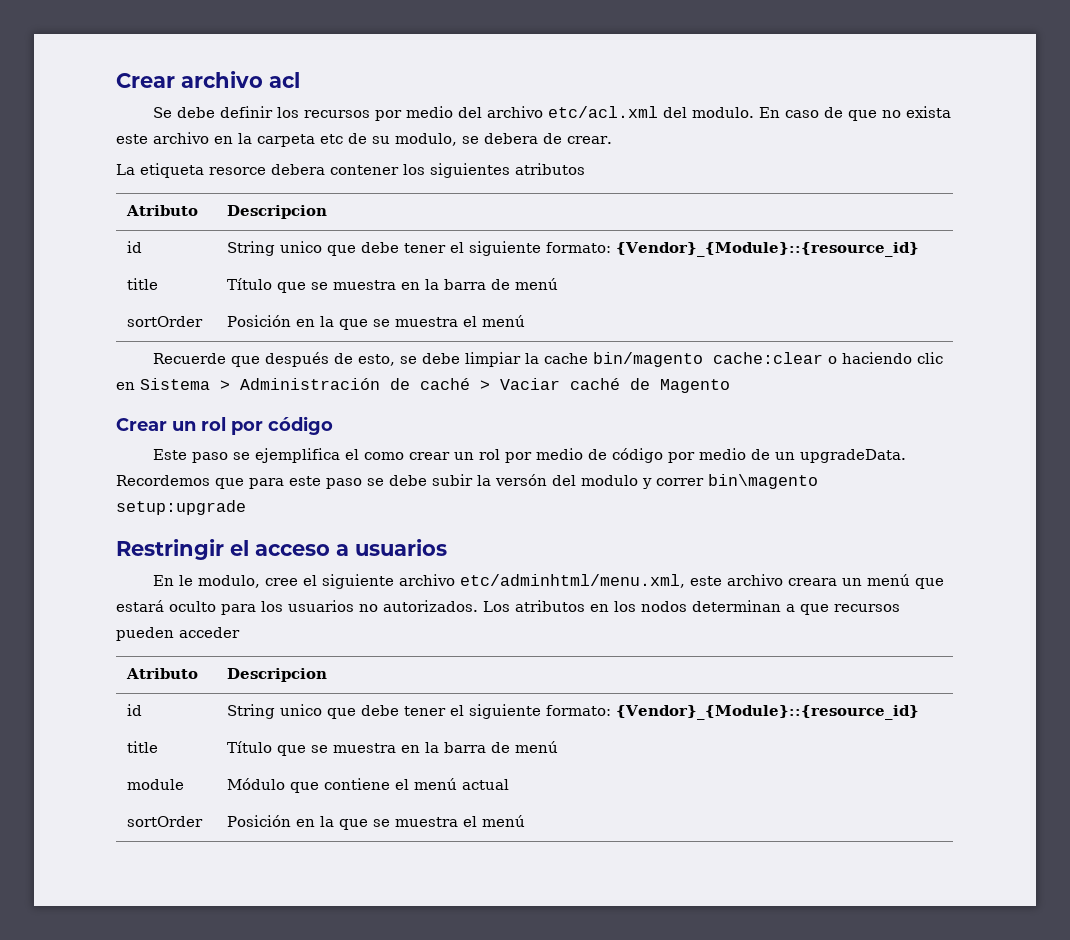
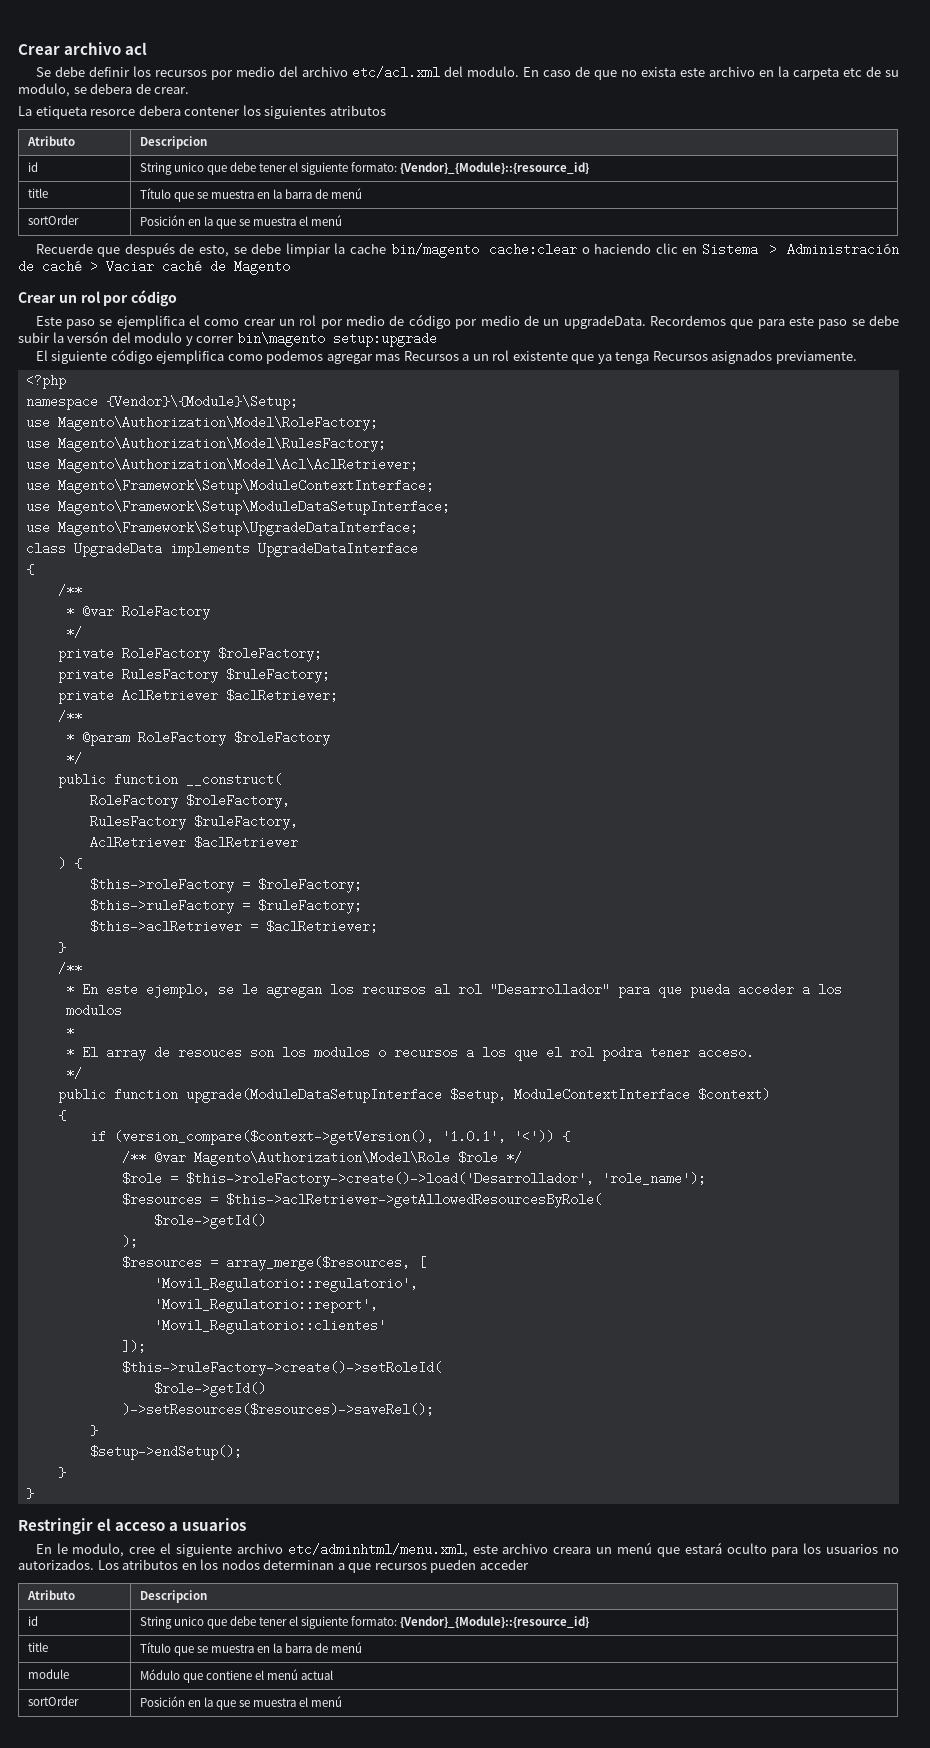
+ El siguiente código ejemplifica como podemos agregar mas Recursos a un rol existente que ya tenga Recursos asignados previamente.
+ <?php
+ namespace {Vendor}\{Module}\Setup;
+ use Magento\Authorization\Model\RoleFactory;
+ use Magento\Authorization\Model\RulesFactory;
+ use Magento\Authorization\Model\Acl\AclRetriever;
+ use Magento\Framework\Setup\ModuleContextInterface;
+ use Magento\Framework\Setup\ModuleDataSetupInterface;
+ use Magento\Framework\Setup\UpgradeDataInterface;
+ class UpgradeData implements UpgradeDataInterface
+ {
+ /**
+ * @var RoleFactory
+ */
+ private RoleFactory $roleFactory;
+ private RulesFactory $ruleFactory;
+ private AclRetriever $aclRetriever;
+ /**
+ * @param RoleFactory $roleFactory
+ */
+ public function __construct(
+ RoleFactory $roleFactory,
+ RulesFactory $ruleFactory,
+ AclRetriever $aclRetriever
+ ) {
+ $this->roleFactory = $roleFactory;
+ $this->ruleFactory = $ruleFactory;
+ $this->aclRetriever = $aclRetriever;
+ }
+ /**
+ * En este ejemplo, se le agregan los recursos al rol "Desarrollador" para que pueda acceder a los modulos
+ *
+ * El array de resouces son los modulos o recursos a los que el rol podra tener acceso.
+ */
+ public function upgrade(ModuleDataSetupInterface $setup, ModuleContextInterface $context)
+ {
+ if (version_compare($context->getVersion(), '1.0.1', '<')) {
+ /** @var Magento\Authorization\Model\Role $role */
+ $role = $this->roleFactory->create()->load('Desarrollador', 'role_name');
+ $resources = $this->aclRetriever->getAllowedResourcesByRole(
+ $role->getId()
+ );
+ $resources = array_merge($resources, [
+ 'Movil_Regulatorio::regulatorio',
+ 'Movil_Regulatorio::report',
+ 'Movil_Regulatorio::clientes'
+ ]);
+ $this->ruleFactory->create()->setRoleId(
+ $role->getId()
+ )->setResources($resources)->saveRel();
+ }
+ $setup->endSetup();
+ }
+ }

